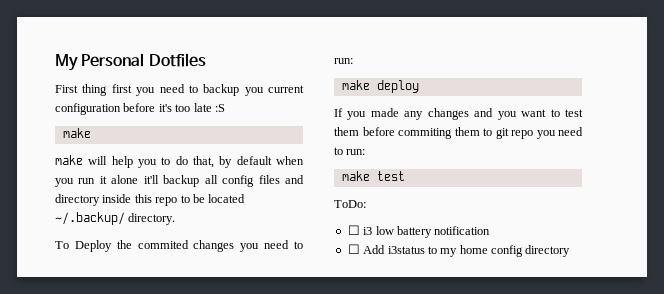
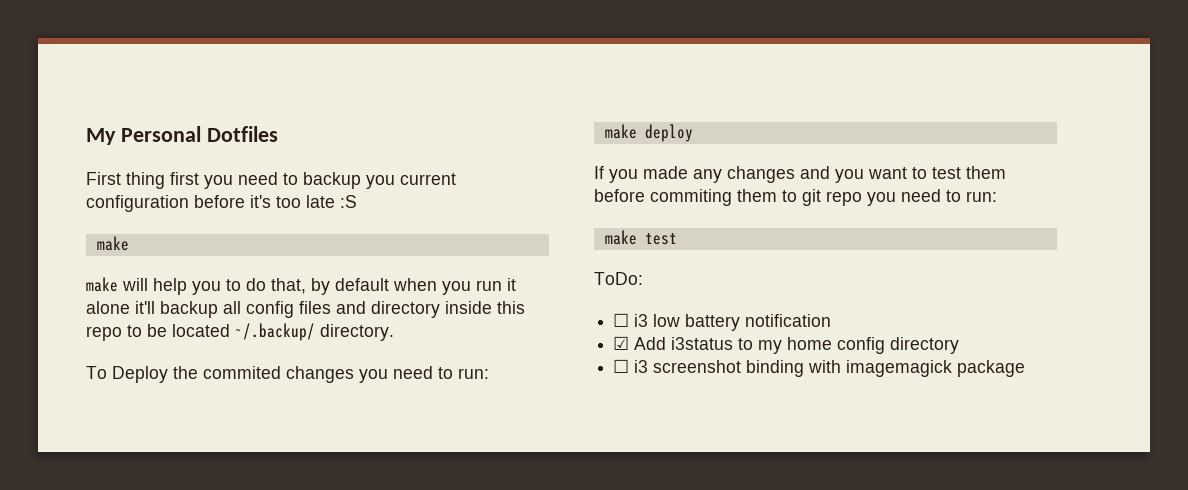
- ☐ Add i3status to my home config directory
+ ☑ Add i3status to my home config directory
+ ☐ i3 screenshot binding with imagemagick package

